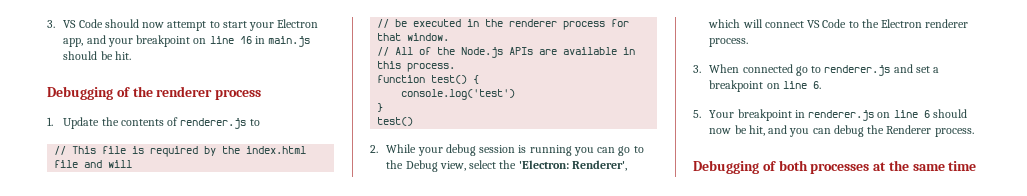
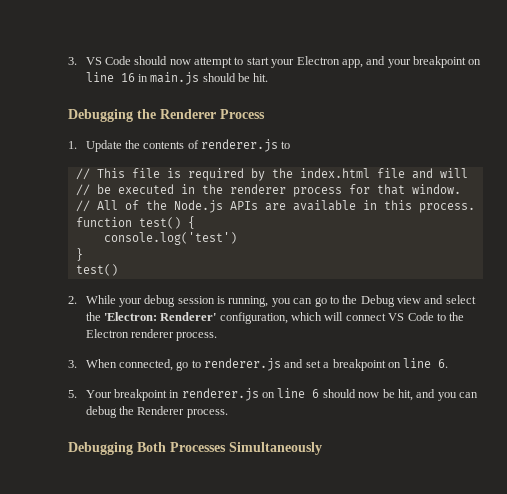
- Debugging of the renderer process
+ Debugging the Renderer Process
- 2. While your debug session is running you can go to the Debug view, select the 'Electron: Renderer', which will connect VS Code to the Electron renderer process.
+ 2. While your debug session is running, you can go to the Debug view and select the 'Electron: Renderer' configuration, which will connect VS Code to the Electron renderer process.
- 3. When connected go to renderer.js and set a breakpoint on line 6.
+ 3. When connected, go to renderer.js and set a breakpoint on line 6.
- Debugging of both processes at the same time
+ Debugging Both Processes Simultaneously

